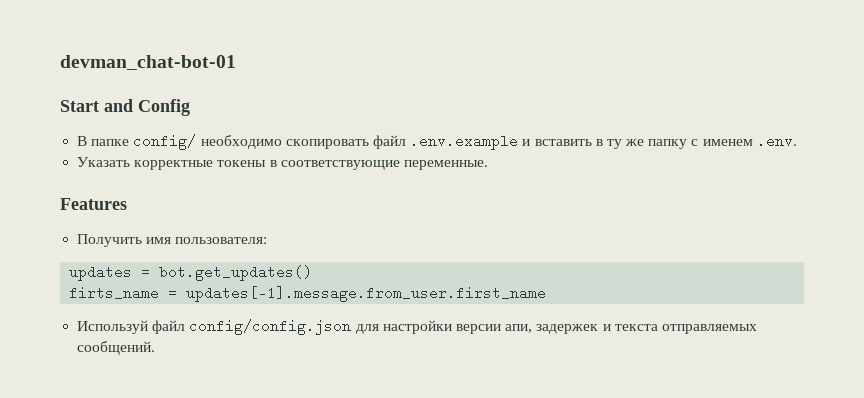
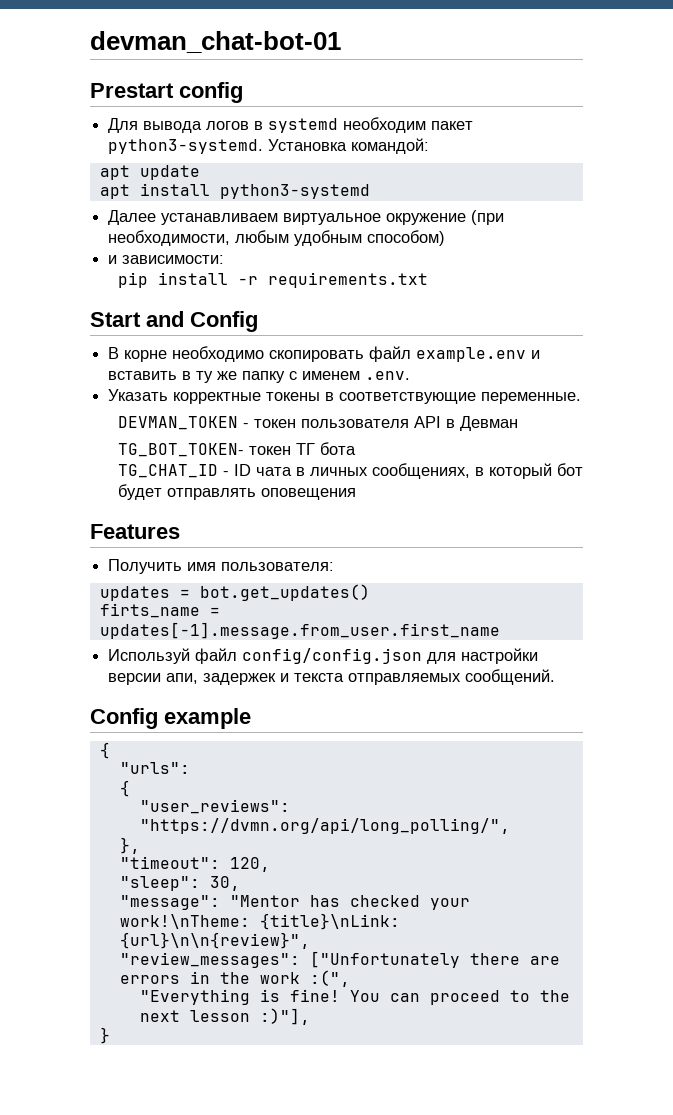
+ Prestart config
+ Для вывода логов в systemd необходим пакет python3-systemd. Установка командой:
+ apt update
+ apt install python3-systemd
+ Далее устанавливаем виртуальное окружение (при необходимости, любым удобным способом)
+ и зависимости:
+ pip install -r requirements.txt
- В папке config/ необходимо скопировать файл .env.example и вставить в ту же папку с именем .env.
+ В корне необходимо скопировать файл example.env и вставить в ту же папку с именем .env.
+ DEVMAN_TOKEN - токен пользователя API в Девман
+ TG_BOT_TOKEN- токен ТГ бота
+ TG_CHAT_ID - ID чата в личных сообщениях, в который бот будет отправлять оповещения
+ Config example
+ {
+ "urls":
+ {
+ "user_reviews": "https://dvmn.org/api/long_polling/",
+ },
+ "timeout": 120,
+ "sleep": 30,
+ "message": "Mentor has checked your work!\nTheme: {title}\nLink: {url}\n\n{review}",
+ "review_messages": ["Unfortunately there are errors in the work :(",
+ "Everything is fine! You can proceed to the next lesson :)"],
+ }

